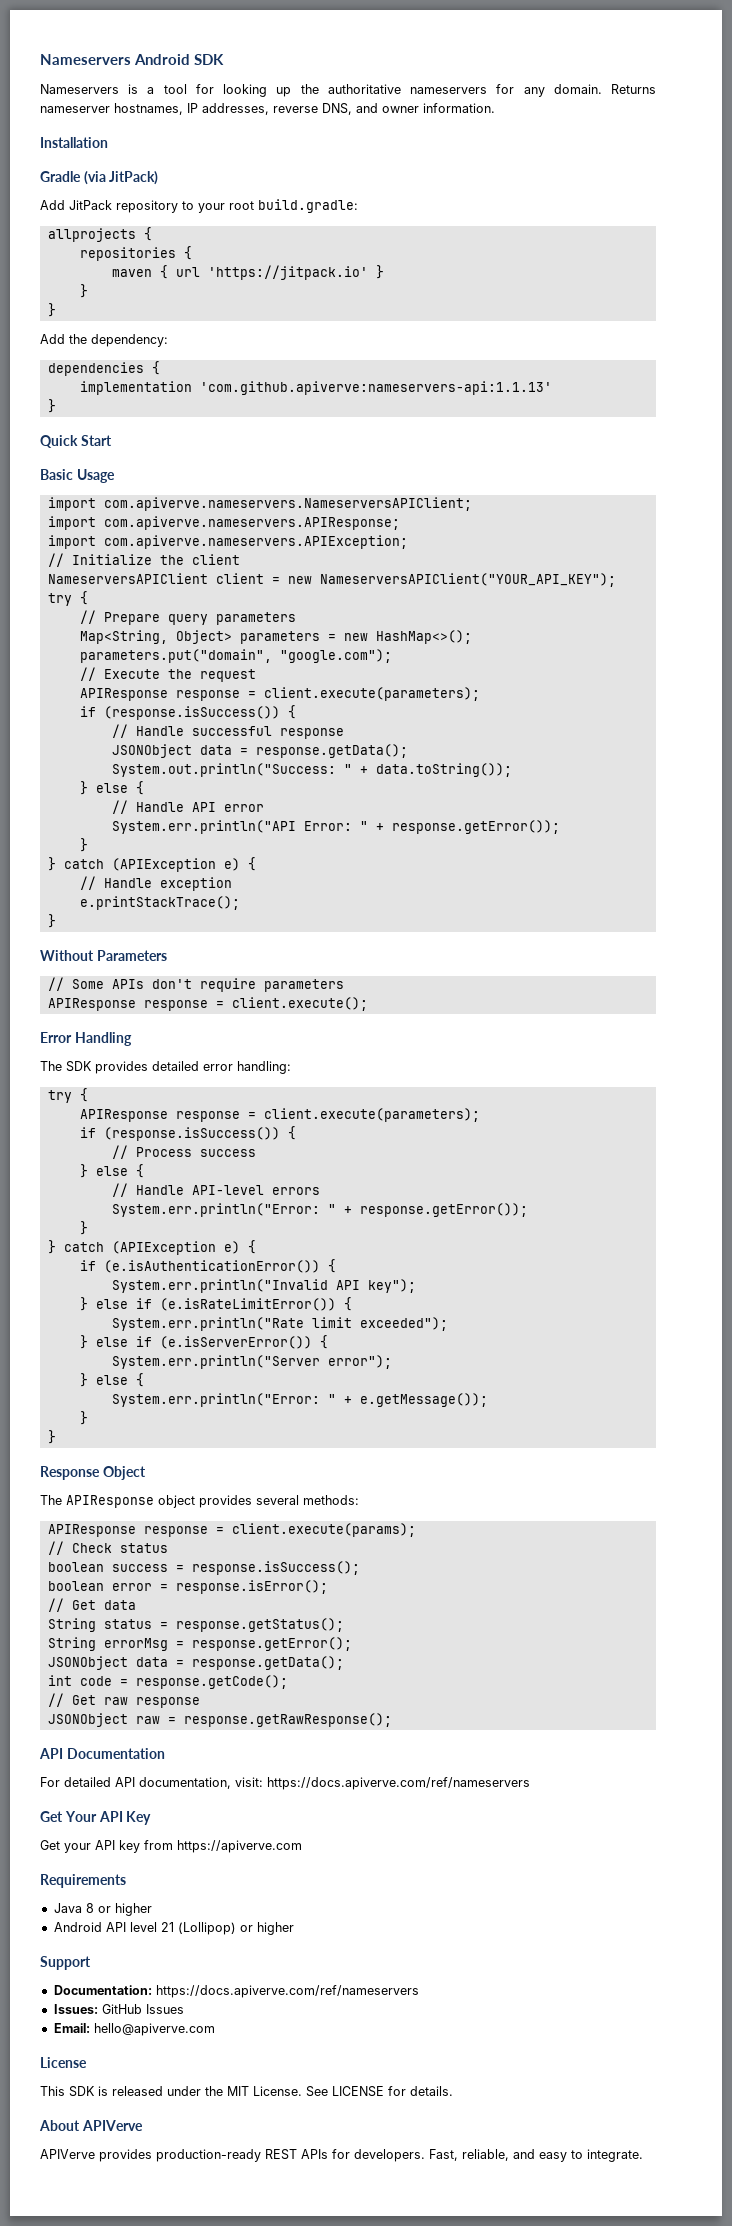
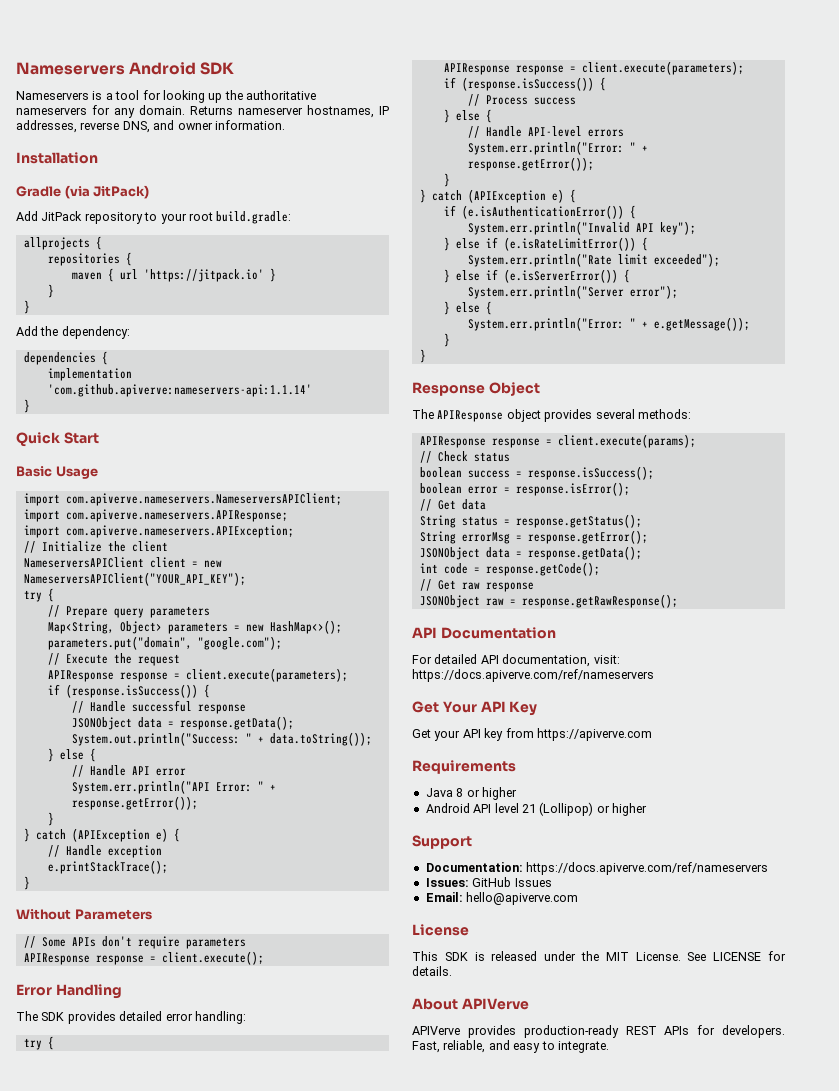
- implementation 'com.github.apiverve:nameservers-api:1.1.13'
+ implementation 'com.github.apiverve:nameservers-api:1.1.14'

